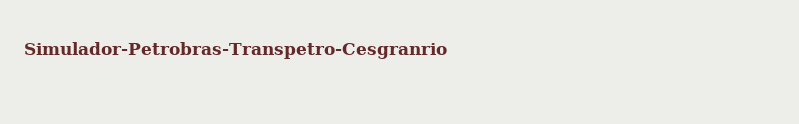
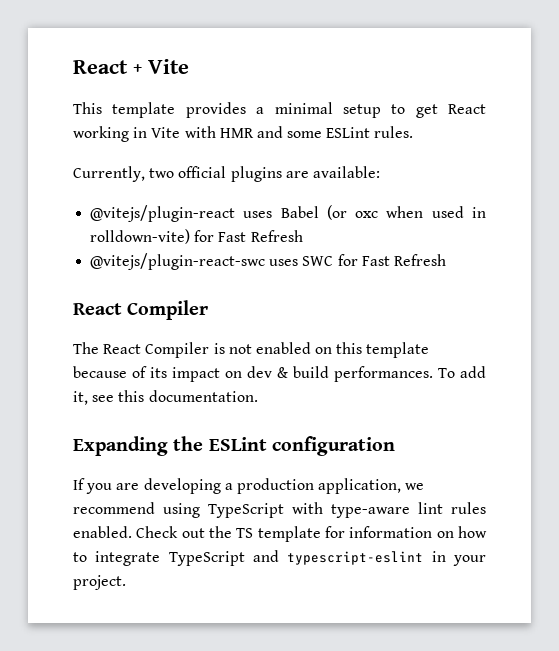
- Simulador-Petrobras-Transpetro-Cesgranrio
+ React + Vite
+ This template provides a minimal setup to get React working in Vite with HMR and some ESLint rules.
+ Currently, two official plugins are available:
+ @vitejs/plugin-react uses Babel (or oxc when used in rolldown-vite) for Fast Refresh
+ @vitejs/plugin-react-swc uses SWC for Fast Refresh
+ React Compiler
+ The React Compiler is not enabled on this template because of its impact on dev & build performances. To add it, see this documentation.
+ Expanding the ESLint configuration
+ If you are developing a production application, we recommend using TypeScript with type-aware lint rules enabled. Check out the TS template for information on how to integrate TypeScript and typescript-eslint in your project.

